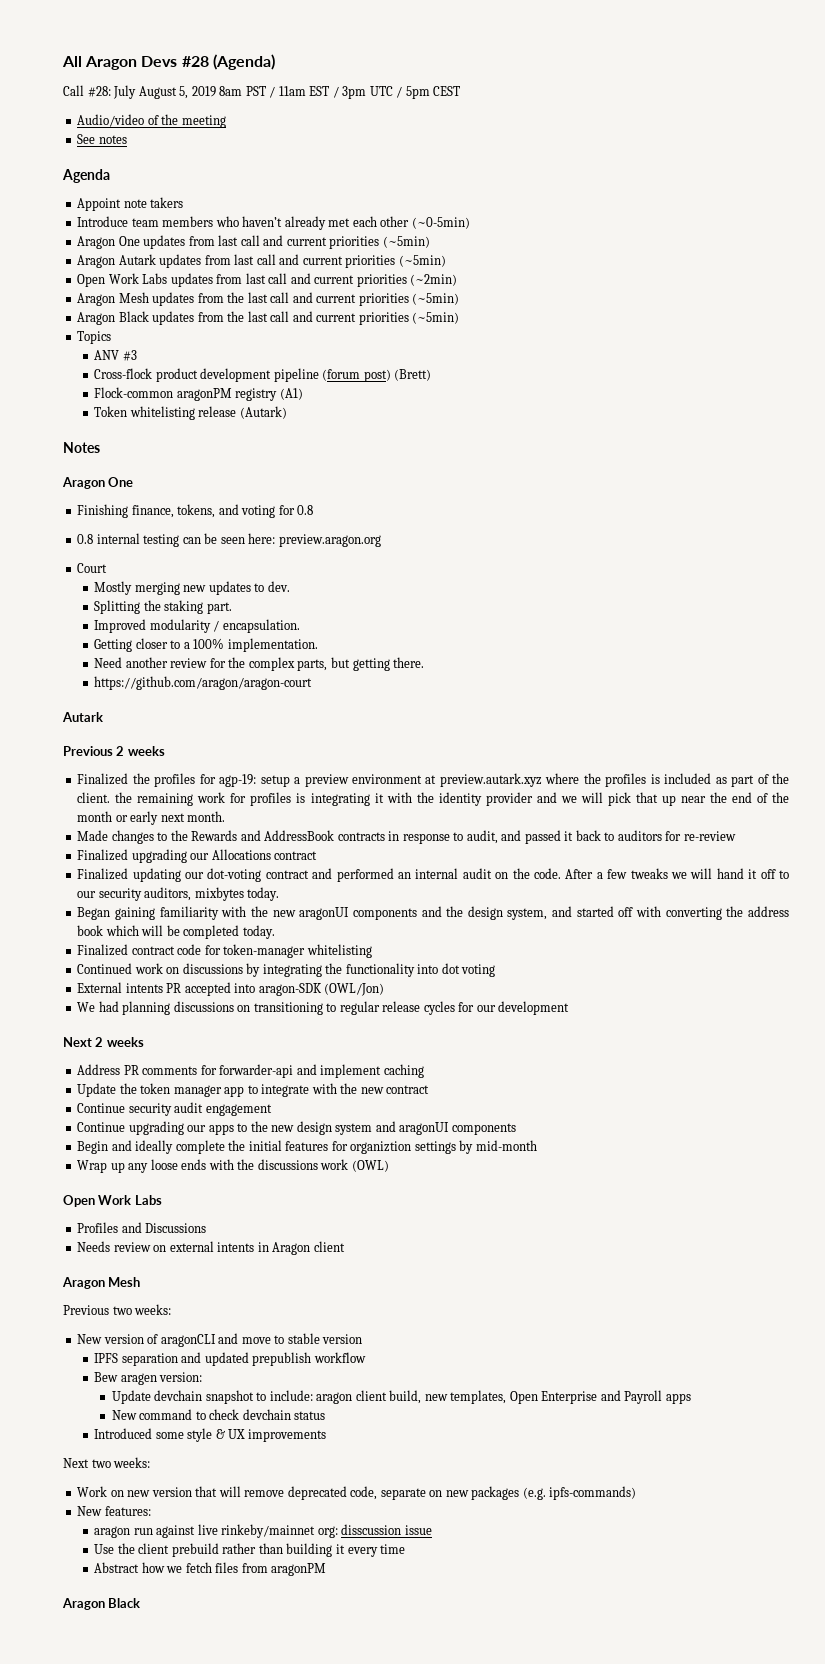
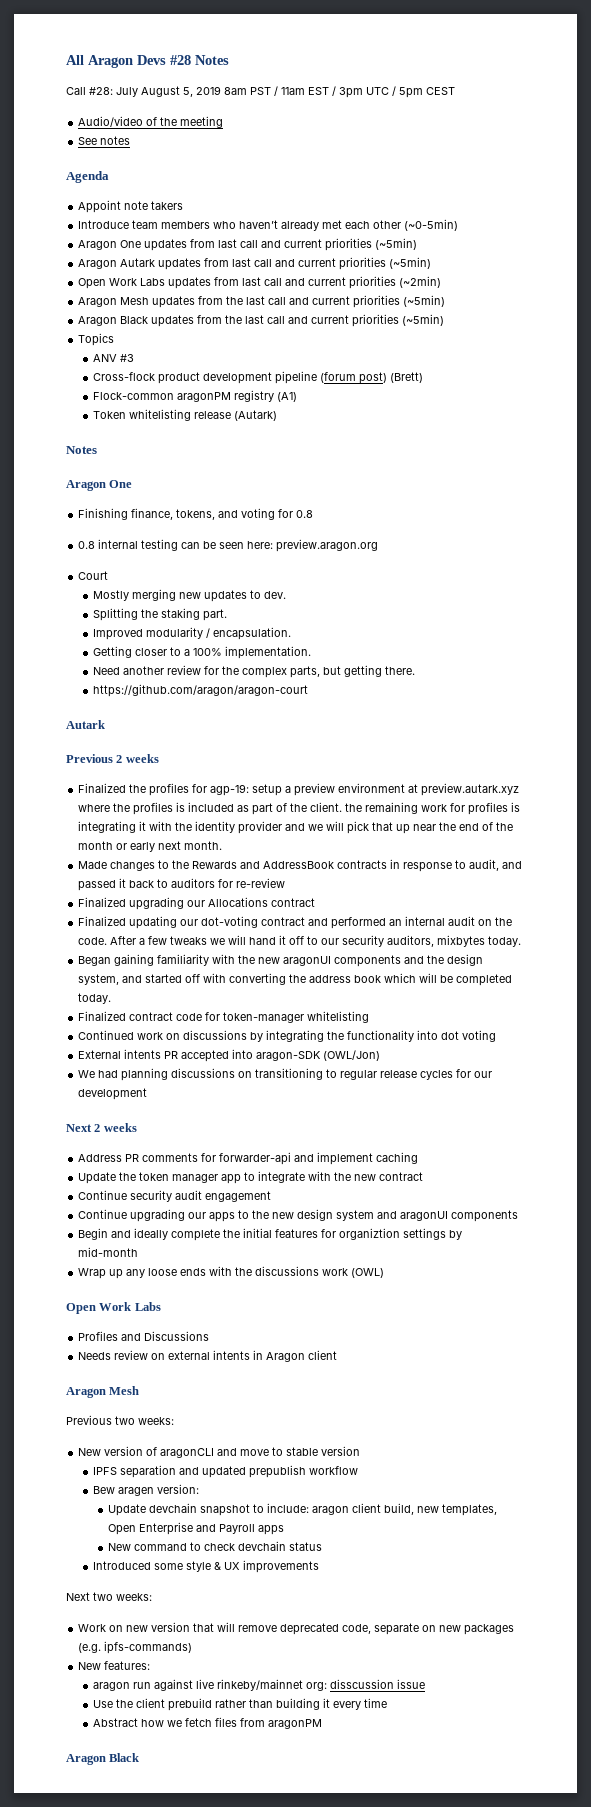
- All Aragon Devs #28 (Agenda)
+ All Aragon Devs #28 Notes

